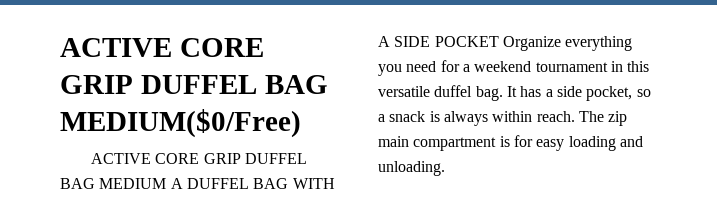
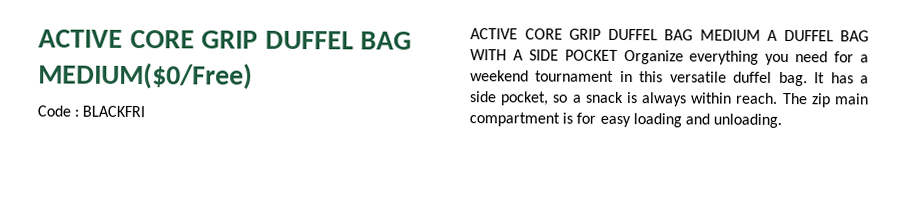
+ Code : BLACKFRI

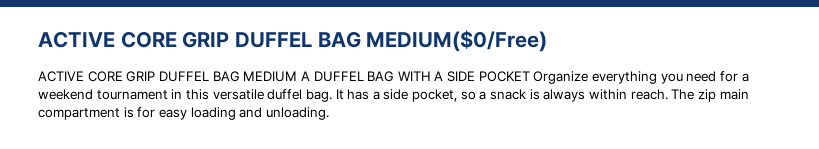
- Code : BLACKFRI

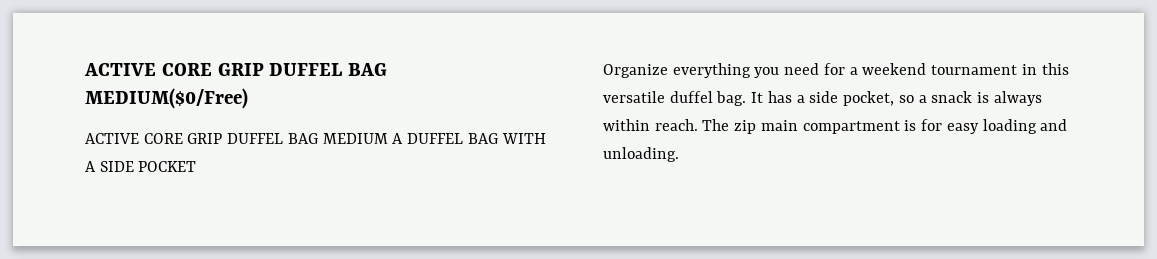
- ACTIVE CORE GRIP DUFFEL BAG MEDIUM A DUFFEL BAG WITH A SIDE POCKET Organize everything you need for a weekend tournament in this versatile duffel bag.
+ ACTIVE CORE GRIP DUFFEL BAG MEDIUM A DUFFEL BAG WITH A SIDE POCKET
+ Organize everything you need for a weekend tournament in this versatile duffel bag.

